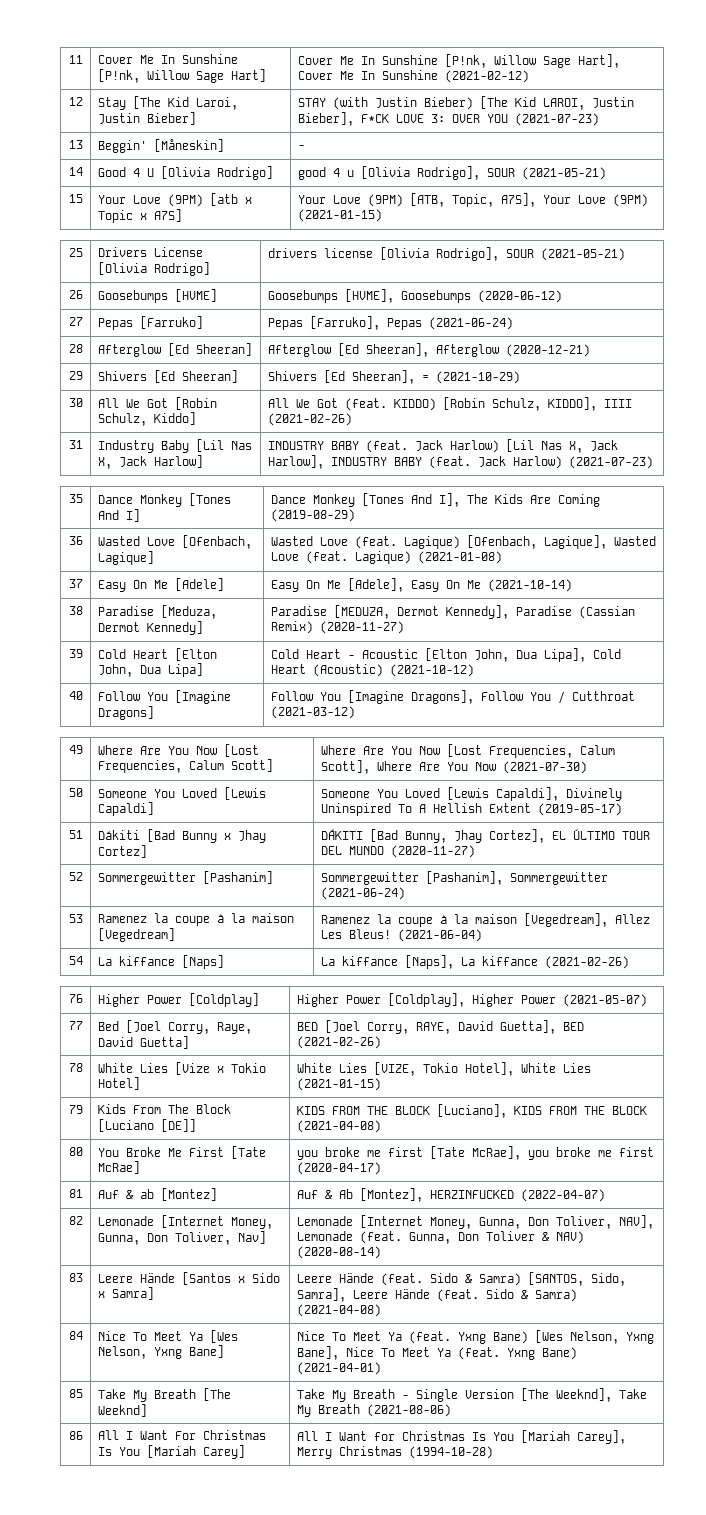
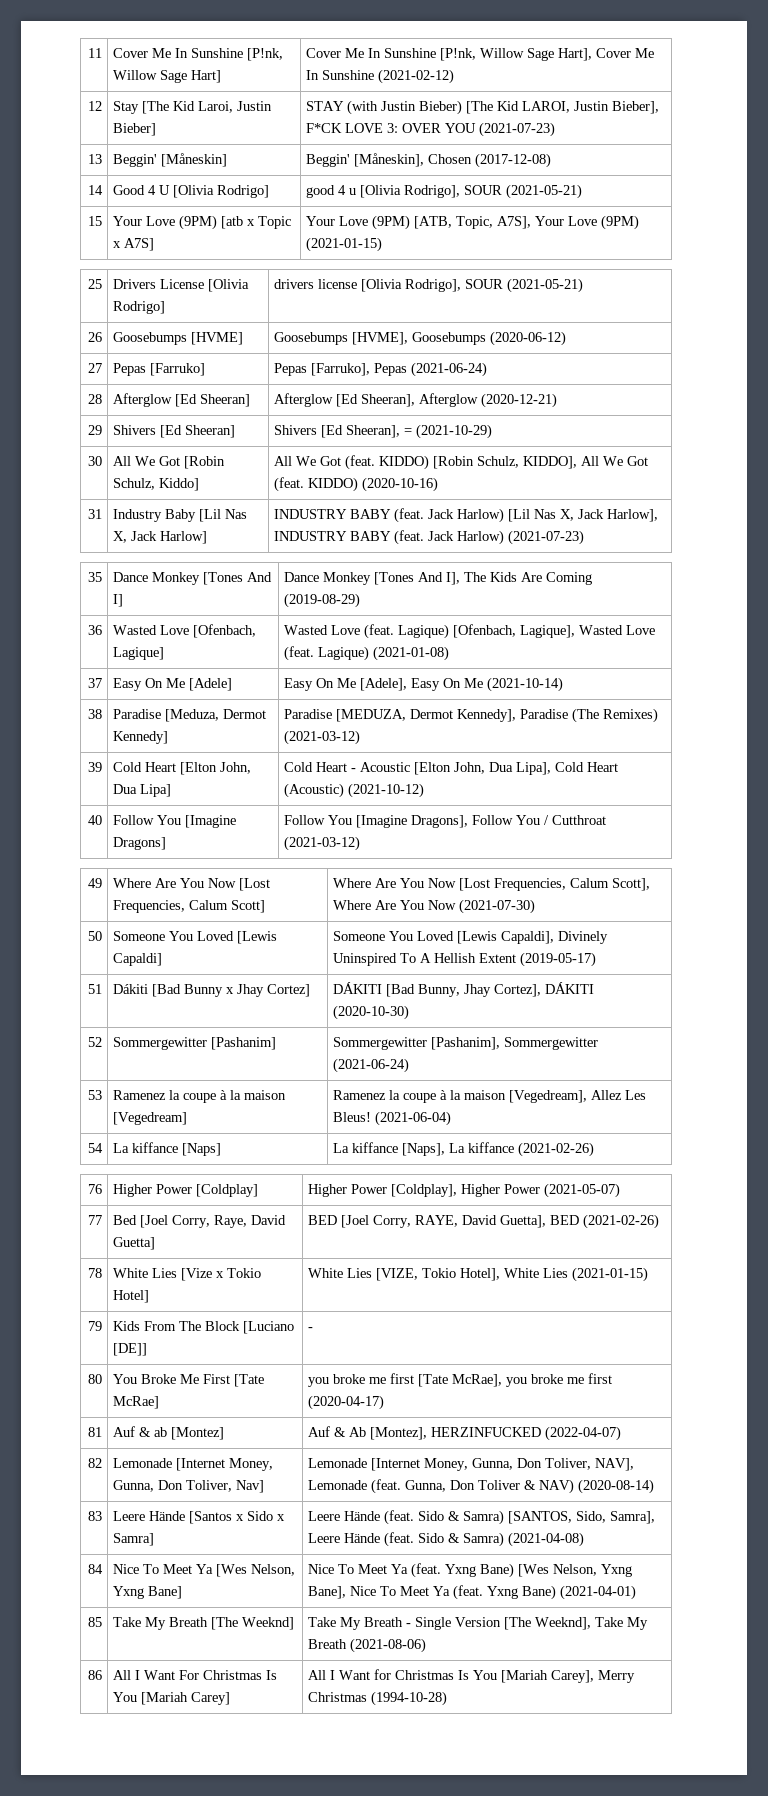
- 13 | Beggin' [Måneskin] | -
+ 13 | Beggin' [Måneskin] | Beggin' [Måneskin], Chosen (2017-12-08)
- 30 | All We Got [Robin Schulz, Kiddo] | All We Got (feat. KIDDO) [Robin Schulz, KIDDO], IIII (2021-02-26)
+ 30 | All We Got [Robin Schulz, Kiddo] | All We Got (feat. KIDDO) [Robin Schulz, KIDDO], All We Got (feat. KIDDO) (2020-10-16)
- 38 | Paradise [Meduza, Dermot Kennedy] | Paradise [MEDUZA, Dermot Kennedy], Paradise (Cassian Remix) (2020-11-27)
+ 38 | Paradise [Meduza, Dermot Kennedy] | Paradise [MEDUZA, Dermot Kennedy], Paradise (The Remixes) (2021-03-12)
- 51 | Dákiti [Bad Bunny x Jhay Cortez] | DÁKITI [Bad Bunny, Jhay Cortez], EL ÚLTIMO TOUR DEL MUNDO (2020-11-27)
+ 51 | Dákiti [Bad Bunny x Jhay Cortez] | DÁKITI [Bad Bunny, Jhay Cortez], DÁKITI (2020-10-30)
- 79 | Kids From The Block [Luciano [DE]] | KIDS FROM THE BLOCK [Luciano], KIDS FROM THE BLOCK (2021-04-08)
+ 79 | Kids From The Block [Luciano [DE]] | -

